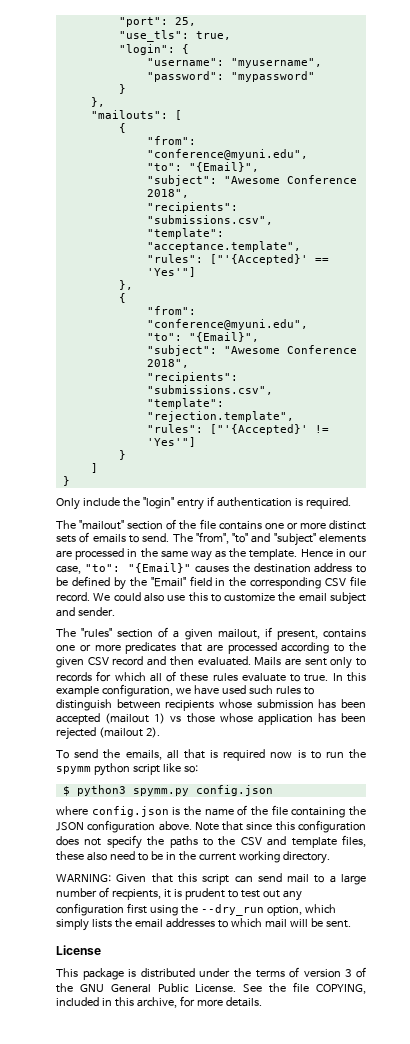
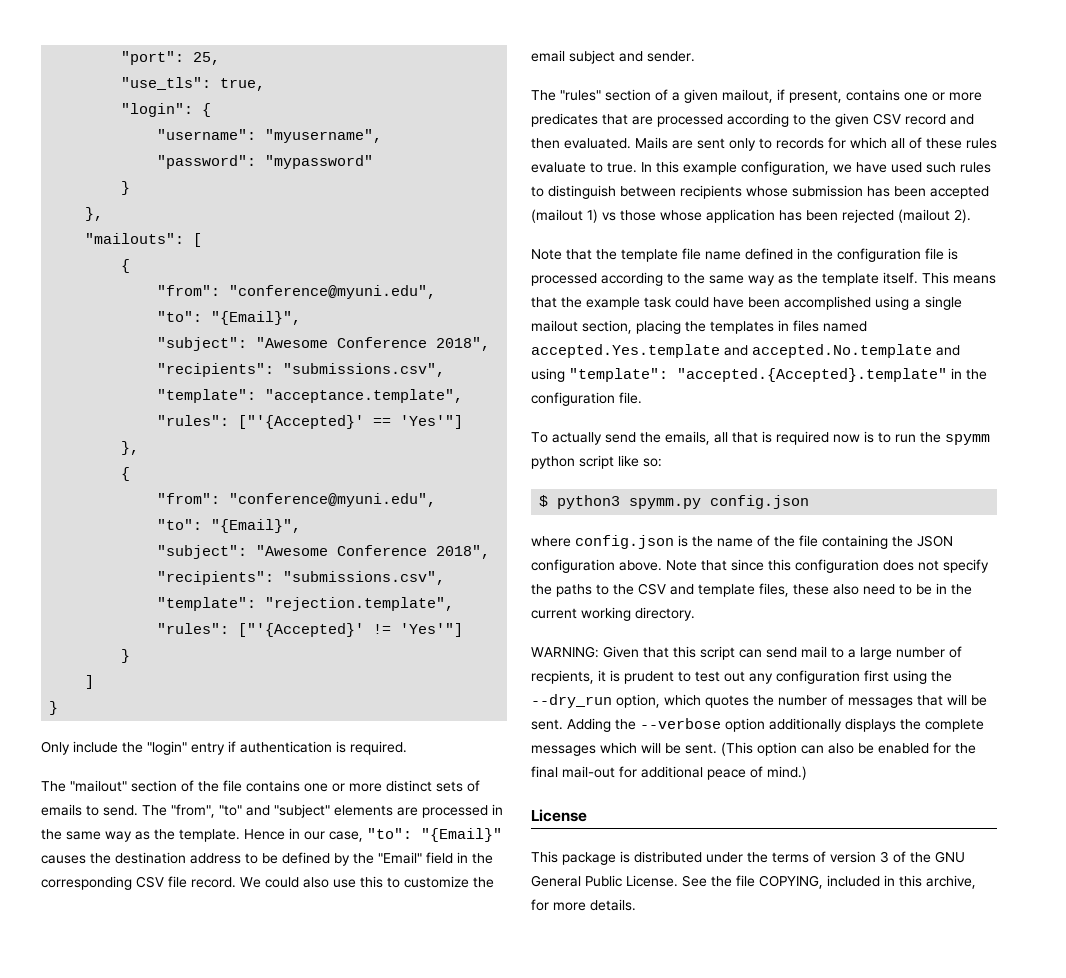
+ Note that the template file name defined in the configuration file is processed according to the same way as the template itself. This means that the example task could have been accomplished using a single mailout section, placing the templates in files named accepted.Yes.template and accepted.No.template and using "template": "accepted.{Accepted}.template" in the configuration file.
- To send the emails, all that is required now is to run the spymm python script like so:
+ To actually send the emails, all that is required now is to run the spymm python script like so:
- WARNING: Given that this script can send mail to a large number of recpients, it is prudent to test out any configuration first using the --dry_run option, which simply lists the email addresses to which mail will be sent.
+ WARNING: Given that this script can send mail to a large number of recpients, it is prudent to test out any configuration first using the --dry_run option, which quotes the number of messages that will be sent. Adding the --verbose option additionally displays the complete messages which will be sent. (This option can also be enabled for the final mail-out for additional peace of mind.)

